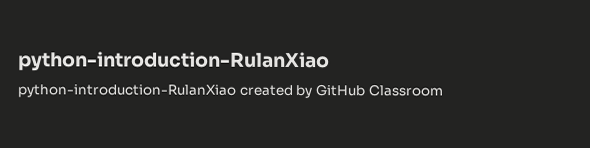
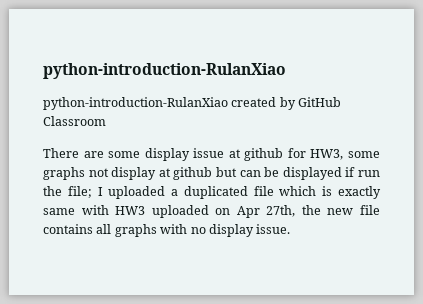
+ There are some display issue at github for HW3, some graphs not display at github but can be displayed if run the file; I uploaded a duplicated file which is exactly same with HW3 uploaded on Apr 27th, the new file contains all graphs with no display issue.

